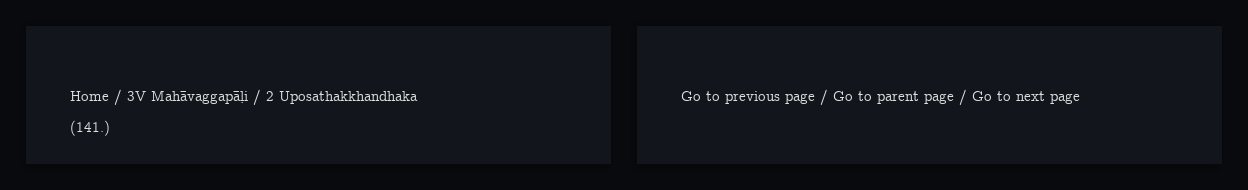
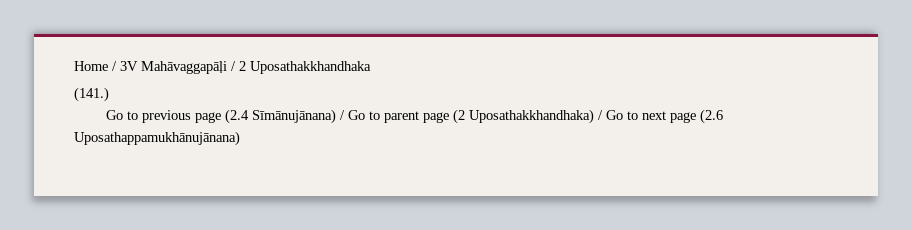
- Go to previous page / Go to parent page / Go to next page
+ Go to previous page (2.4 Sīmānujānana) / Go to parent page (2 Uposathakkhandhaka) / Go to next page (2.6 Uposathappamukhānujānana)

